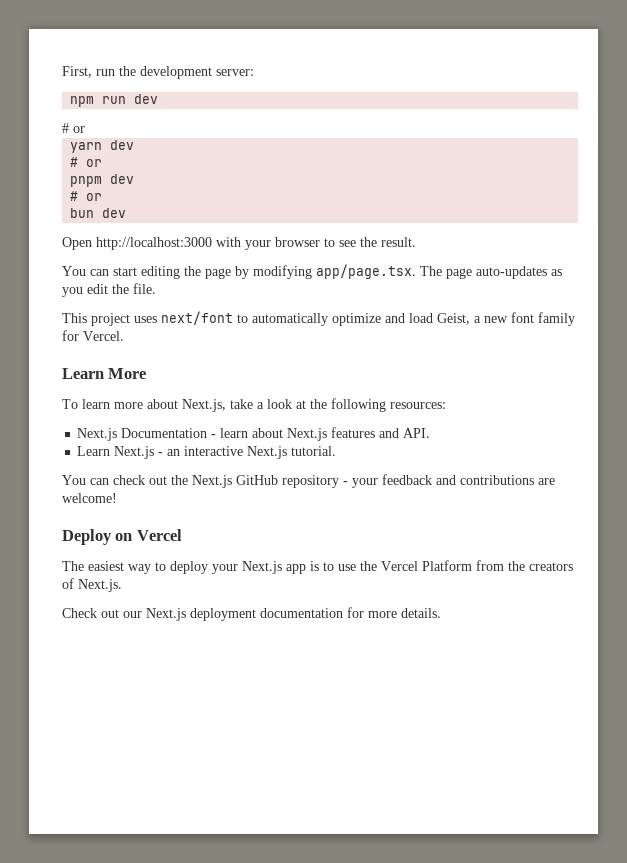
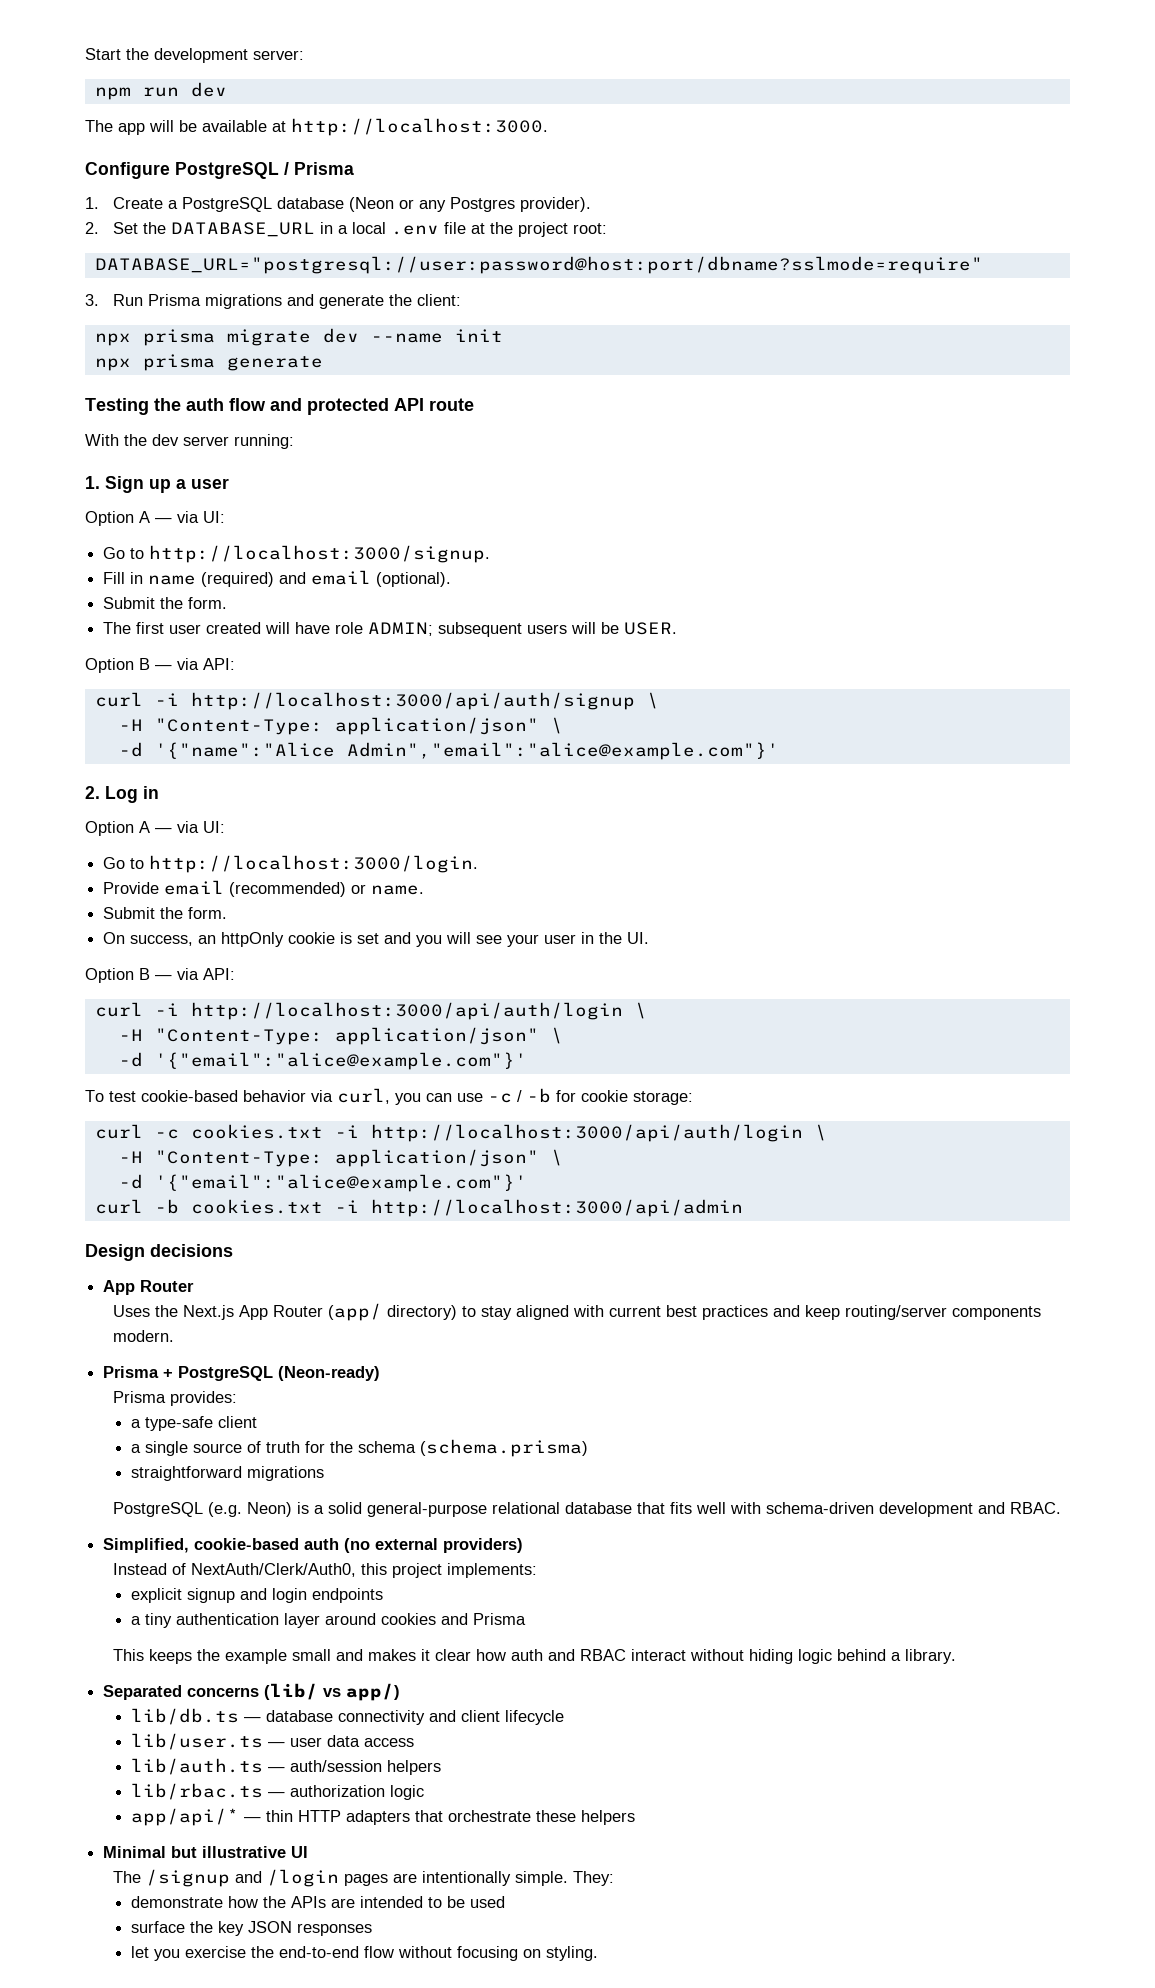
- First, run the development server:
+ Start the development server:
  npm run dev
- # or
- yarn dev
- # or
- pnpm dev
- # or
- bun dev
- Open http://localhost:3000 with your browser to see the result.
- You can start editing the page by modifying app/page.tsx. The page auto-updates as you edit the file.
- This project uses next/font to automatically optimize and load Geist, a new font family for Vercel.
- Learn More
- To learn more about Next.js, take a look at the following resources:
- Next.js Documentation - learn about Next.js features and API.
- Learn Next.js - an interactive Next.js tutorial.
- You can check out the Next.js GitHub repository - your feedback and contributions are welcome!
- Deploy on Vercel
- The easiest way to deploy your Next.js app is to use the Vercel Platform from the creators of Next.js.
- Check out our Next.js deployment documentation for more details.
+ The app will be available at http://localhost:3000.
+ Configure PostgreSQL / Prisma
+ 1. Create a PostgreSQL database (Neon or any Postgres provider).
+ 2. Set the DATABASE_URL in a local .env file at the project root:
+ DATABASE_URL="postgresql://user:password@host:port/dbname?sslmode=require"
+ 3. Run Prisma migrations and generate the client:
+ npx prisma migrate dev --name init
+ npx prisma generate
+ Testing the auth flow and protected API route
+ With the dev server running:
+ 1. Sign up a user
+ Option A — via UI:
+ Go to http://localhost:3000/signup.
+ Fill in name (required) and email (optional).
+ Submit the form.
+ The first user created will have role ADMIN; subsequent users will be USER.
+ Option B — via API:
+ curl -i http://localhost:3000/api/auth/signup \
+ -H "Content-Type: application/json" \
+ -d '{"name":"Alice Admin","email":"alice@example.com"}'
+ 2. Log in
+ Option A — via UI:
+ Go to http://localhost:3000/login.
+ Provide email (recommended) or name.
+ Submit the form.
+ On success, an httpOnly cookie is set and you will see your user in the UI.
+ Option B — via API:
+ curl -i http://localhost:3000/api/auth/login \
+ -H "Content-Type: application/json" \
+ -d '{"email":"alice@example.com"}'
+ To test cookie-based behavior via curl, you can use -c / -b for cookie storage:
+ curl -c cookies.txt -i http://localhost:3000/api/auth/login \
+ -H "Content-Type: application/json" \
+ -d '{"email":"alice@example.com"}'
+ curl -b cookies.txt -i http://localhost:3000/api/admin
+ Design decisions
+ App Router
+ Uses the Next.js App Router (app/ directory) to stay aligned with current best practices and keep routing/server components modern.
+ Prisma + PostgreSQL (Neon-ready)
+ Prisma provides:
+ a type-safe client
+ a single source of truth for the schema (schema.prisma)
+ straightforward migrations
+ PostgreSQL (e.g. Neon) is a solid general-purpose relational database that fits well with schema-driven development and RBAC.
+ Simplified, cookie-based auth (no external providers)
+ Instead of NextAuth/Clerk/Auth0, this project implements:
+ explicit signup and login endpoints
+ a tiny authentication layer around cookies and Prisma
+ This keeps the example small and makes it clear how auth and RBAC interact without hiding logic behind a library.
+ Separated concerns (lib/ vs app/)
+ lib/db.ts — database connectivity and client lifecycle
+ lib/user.ts — user data access
+ lib/auth.ts — auth/session helpers
+ lib/rbac.ts — authorization logic
+ app/api/* — thin HTTP adapters that orchestrate these helpers
+ Minimal but illustrative UI
+ The /signup and /login pages are intentionally simple. They:
+ demonstrate how the APIs are intended to be used
+ surface the key JSON responses
+ let you exercise the end-to-end flow without focusing on styling.

